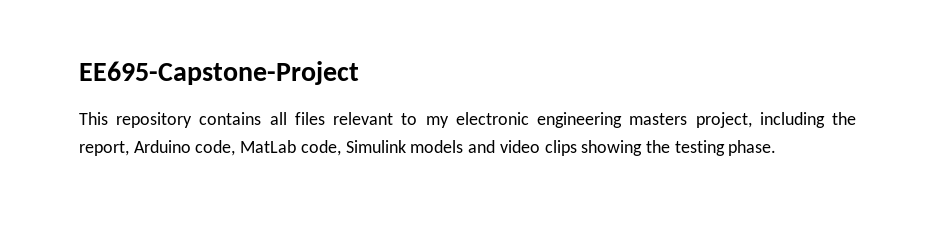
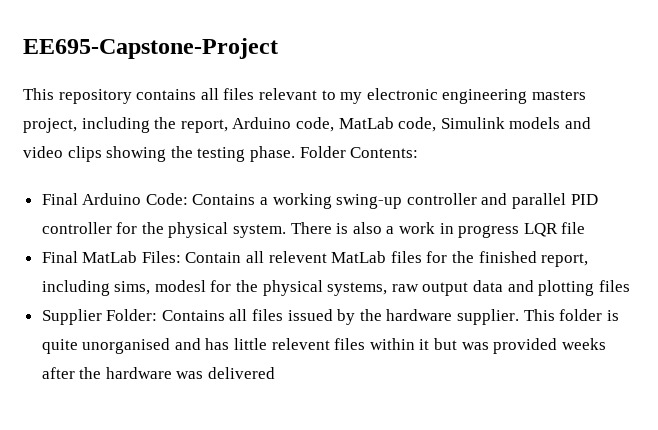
+ Folder Contents:
+ Final Arduino Code: Contains a working swing-up controller and parallel PID controller for the physical system. There is also a work in progress LQR file
+ Final MatLab Files: Contain all relevent MatLab files for the finished report, including sims, modesl for the physical systems, raw output data and plotting files
+ Supplier Folder: Contains all files issued by the hardware supplier. This folder is quite unorganised and has little relevent files within it but was provided weeks after the hardware was delivered

